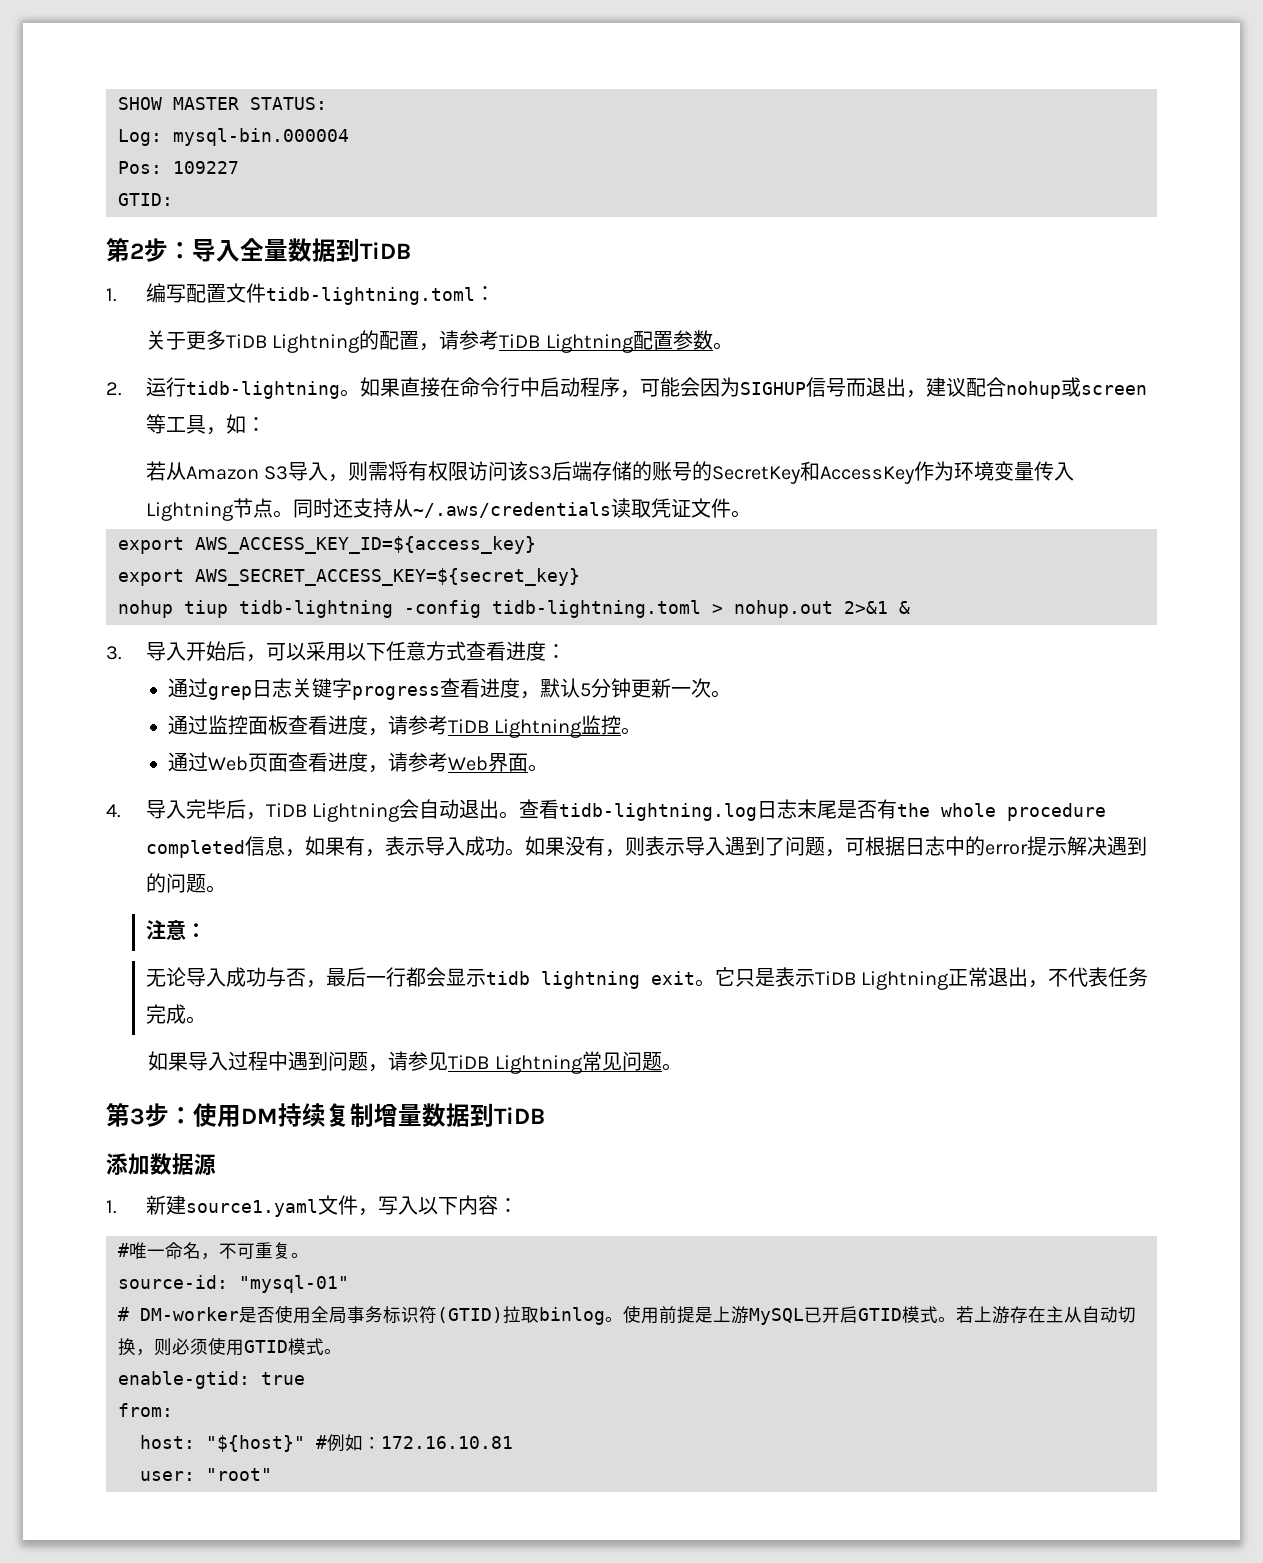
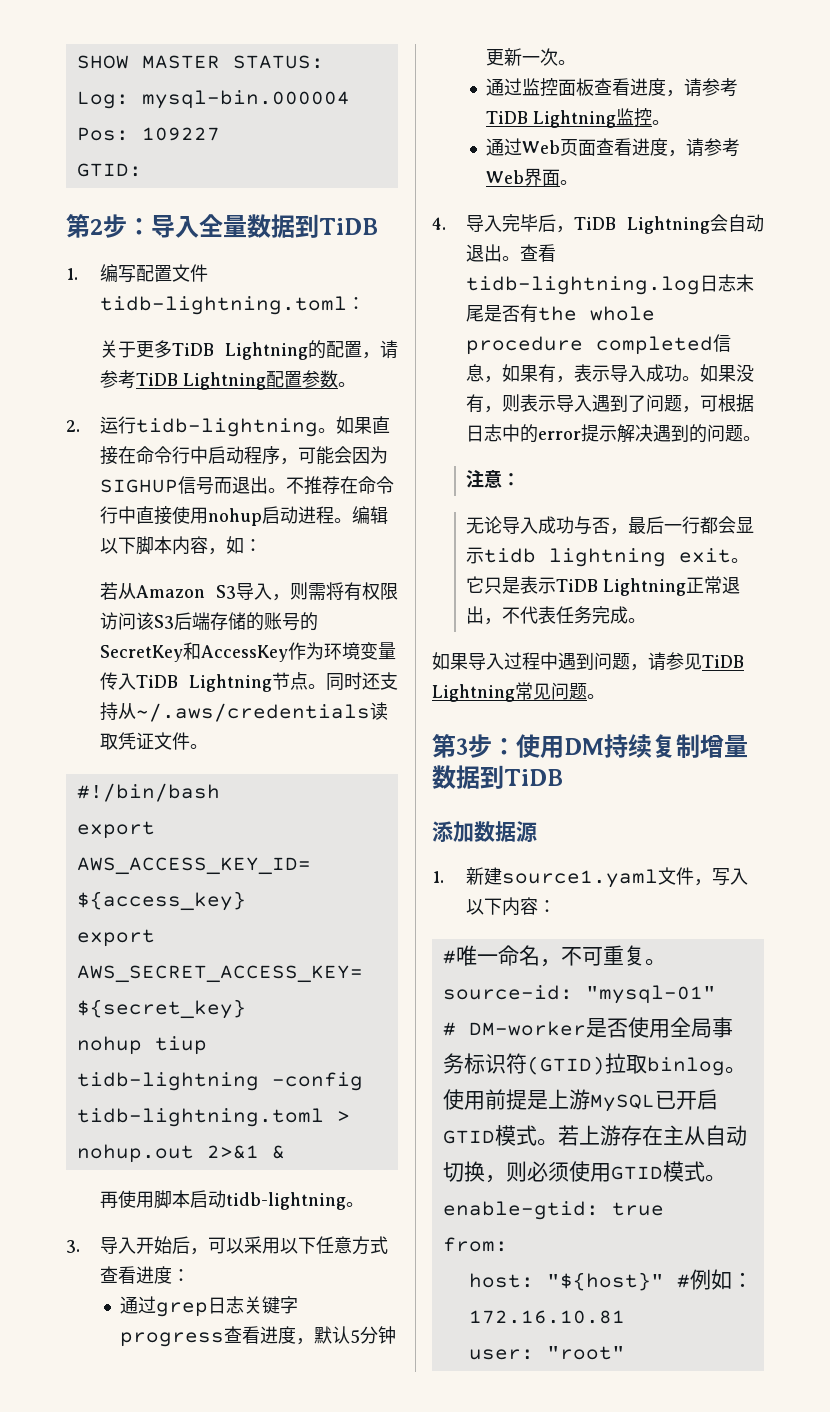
- 如果直接在命令行中启动程序，可能会因为SIGHUP信号而退出，建议配合nohup或screen等工具，如：
+ 如果直接在命令行中启动程序，可能会因为SIGHUP信号而退出。不推荐在命令行中直接使用nohup启动进程。编辑以下脚本内容，如：
- 若从Amazon S3导入，则需将有权限访问该S3后端存储的账号的SecretKey和AccessKey作为环境变量传入Lightning节点。
+ 若从Amazon S3导入，则需将有权限访问该S3后端存储的账号的SecretKey和AccessKey作为环境变量传入TiDB Lightning节点。
+ #!/bin/bash
+ 再使用脚本启动tidb-lightning。

